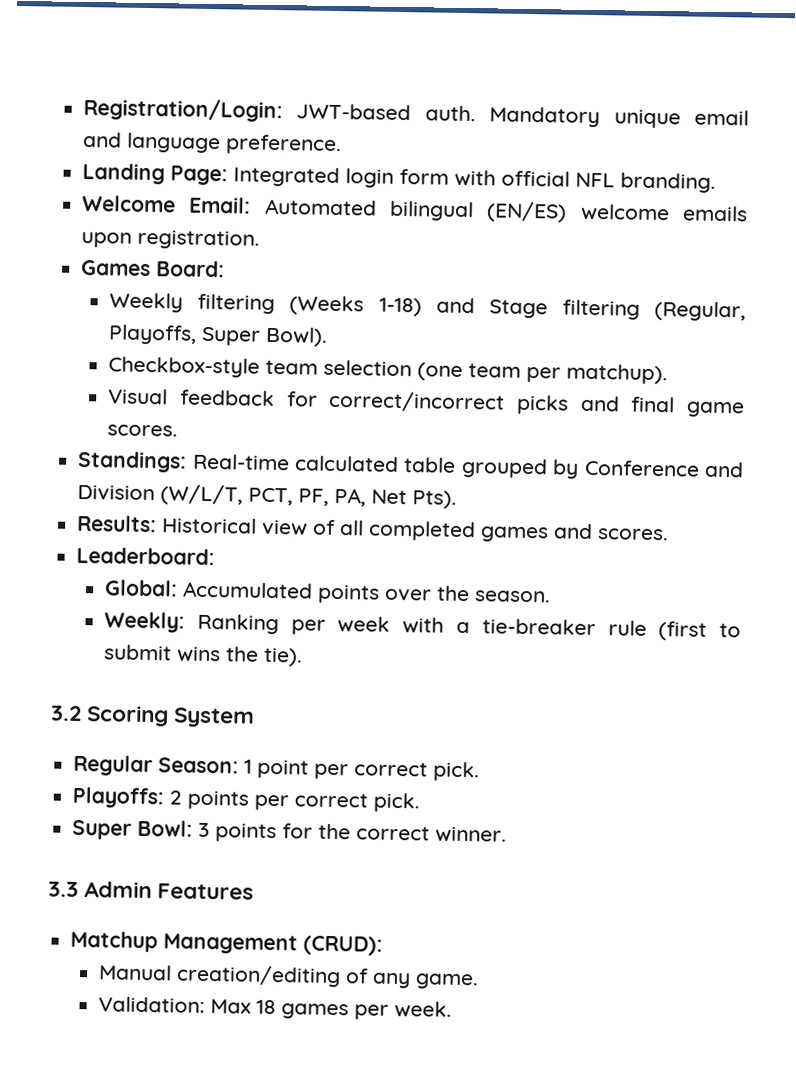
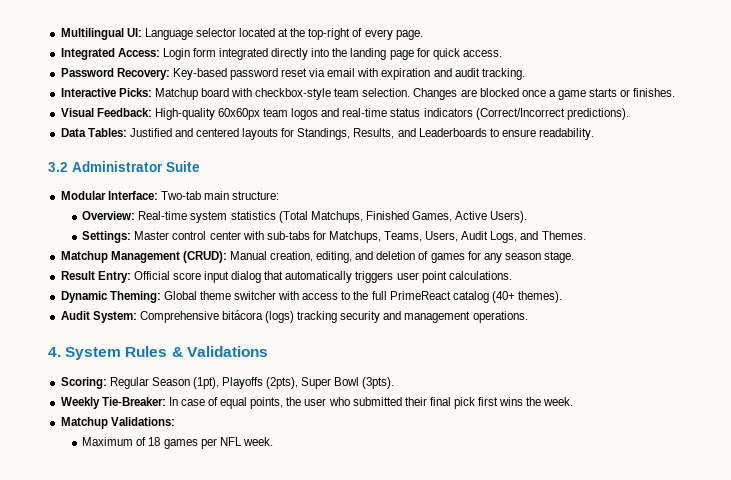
- Registration/Login: JWT-based auth. Mandatory unique email and language preference.
- Landing Page: Integrated login form with official NFL branding.
- Welcome Email: Automated bilingual (EN/ES) welcome emails upon registration.
- Games Board:
- Weekly filtering (Weeks 1-18) and Stage filtering (Regular, Playoffs, Super Bowl).
- Checkbox-style team selection (one team per matchup).
- Visual feedback for correct/incorrect picks and final game scores.
- Standings: Real-time calculated table grouped by Conference and Division (W/L/T, PCT, PF, PA, Net Pts).
- Results: Historical view of all completed games and scores.
- Leaderboard:
- Global: Accumulated points over the season.
- Weekly: Ranking per week with a tie-breaker rule (first to submit wins the tie).
- 3.2 Scoring System
- Regular Season: 1 point per correct pick.
- Playoffs: 2 points per correct pick.
- Super Bowl: 3 points for the correct winner.
- 3.3 Admin Features
- Matchup Management (CRUD):
- Manual creation/editing of any game.
- Validation: Max 18 games per week.
+ Multilingual UI: Language selector located at the top-right of every page.
+ Integrated Access: Login form integrated directly into the landing page for quick access.
+ Password Recovery: Key-based password reset via email with expiration and audit tracking.
+ Interactive Picks: Matchup board with checkbox-style team selection. Changes are blocked once a game starts or finishes.
+ Visual Feedback: High-quality 60x60px team logos and real-time status indicators (Correct/Incorrect predictions).
+ Data Tables: Justified and centered layouts for Standings, Results, and Leaderboards to ensure readability.
+ 3.2 Administrator Suite
+ Modular Interface: Two-tab main structure:
+ Overview: Real-time system statistics (Total Matchups, Finished Games, Active Users).
+ Settings: Master control center with sub-tabs for Matchups, Teams, Users, Audit Logs, and Themes.
+ Matchup Management (CRUD): Manual creation, editing, and deletion of games for any season stage.
+ Result Entry: Official score input dialog that automatically triggers user point calculations.
+ Dynamic Theming: Global theme switcher with access to the full PrimeReact catalog (40+ themes).
+ Audit System: Comprehensive bitácora (logs) tracking security and management operations.
+ 4. System Rules & Validations
+ Scoring: Regular Season (1pt), Playoffs (2pts), Super Bowl (3pts).
+ Weekly Tie-Breaker: In case of equal points, the user who submitted their final pick first wins the week.
+ Matchup Validations:
+ Maximum of 18 games per NFL week.

